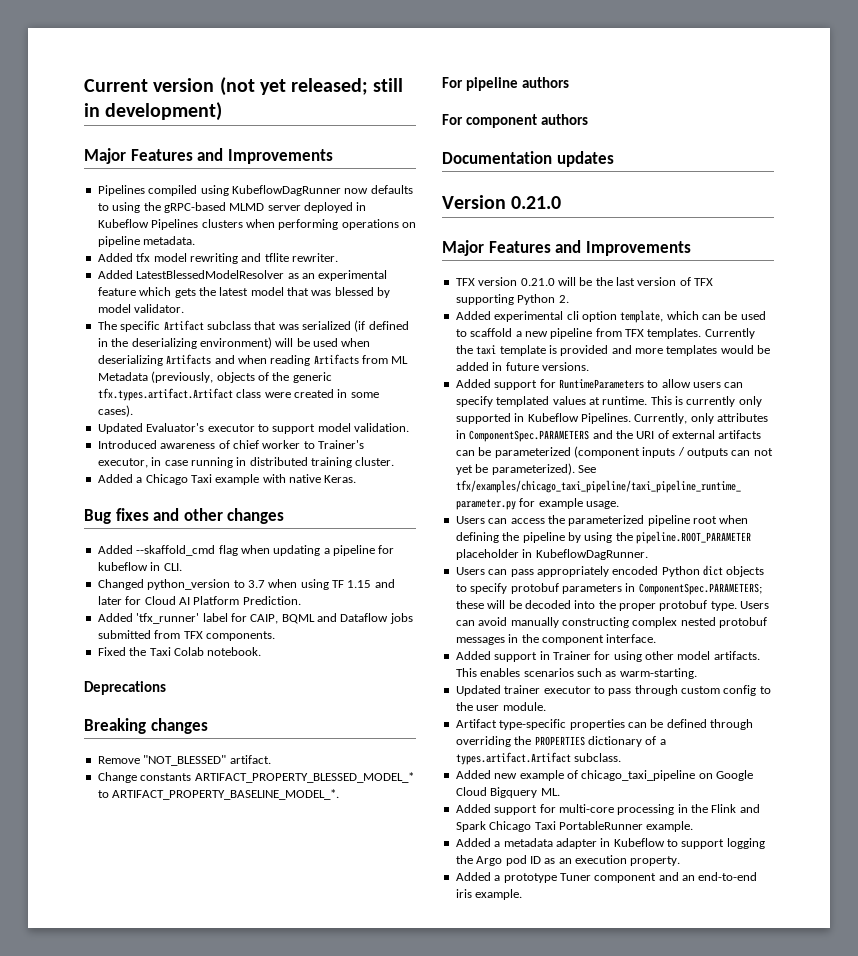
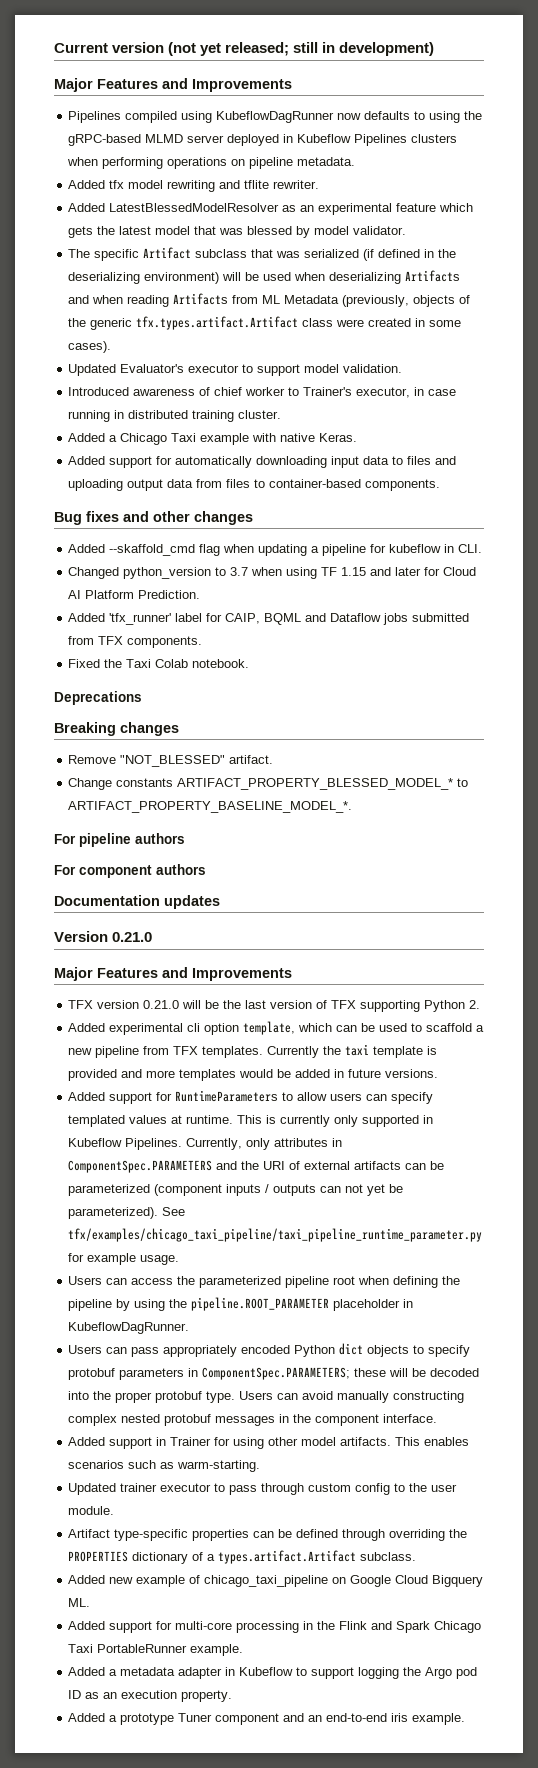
+ Added support for automatically downloading input data to files and uploading output data from files to container-based components.

